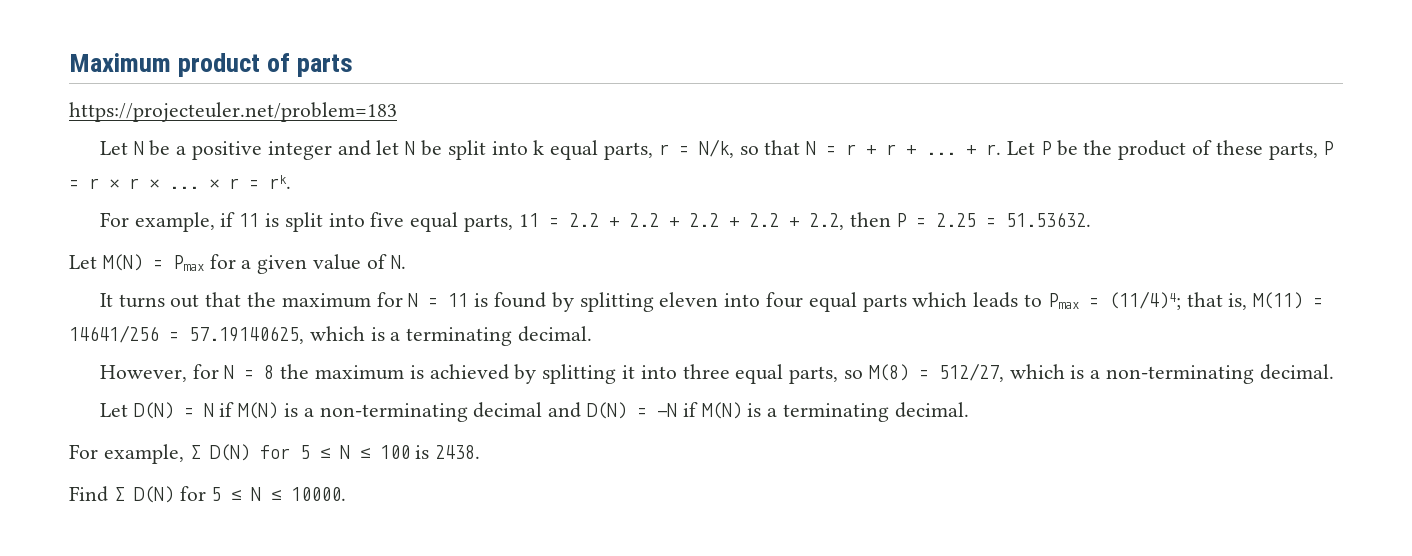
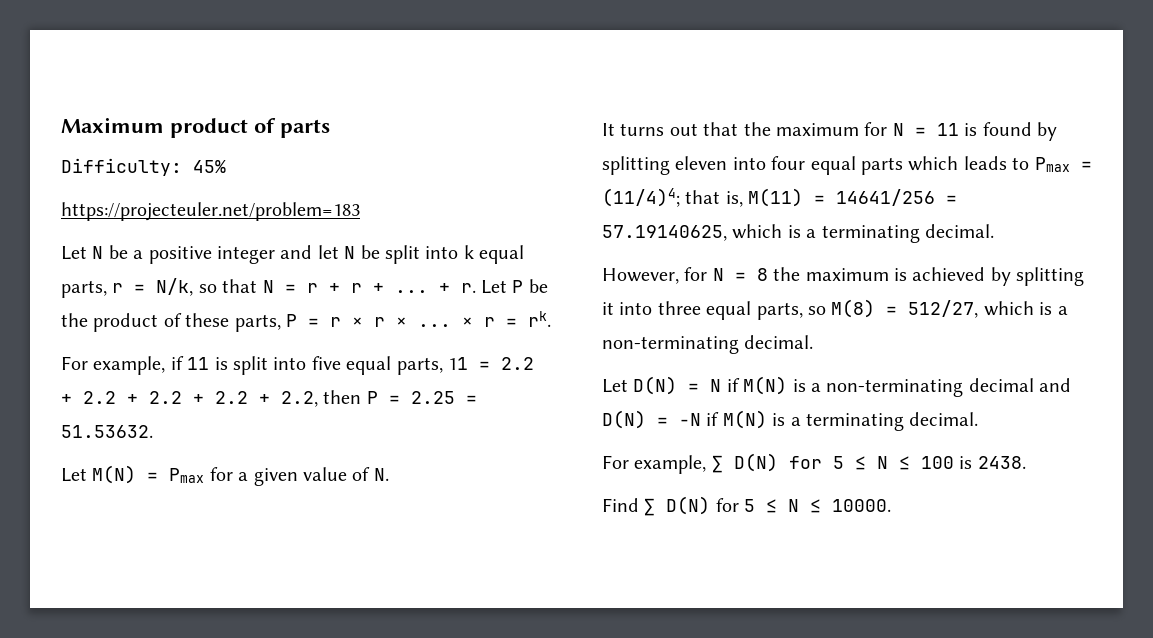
+ Difficulty: 45%

